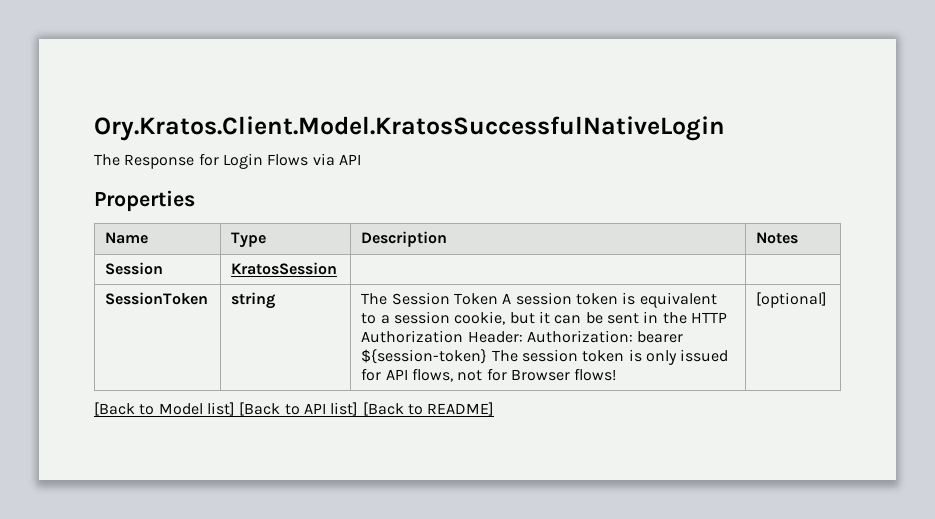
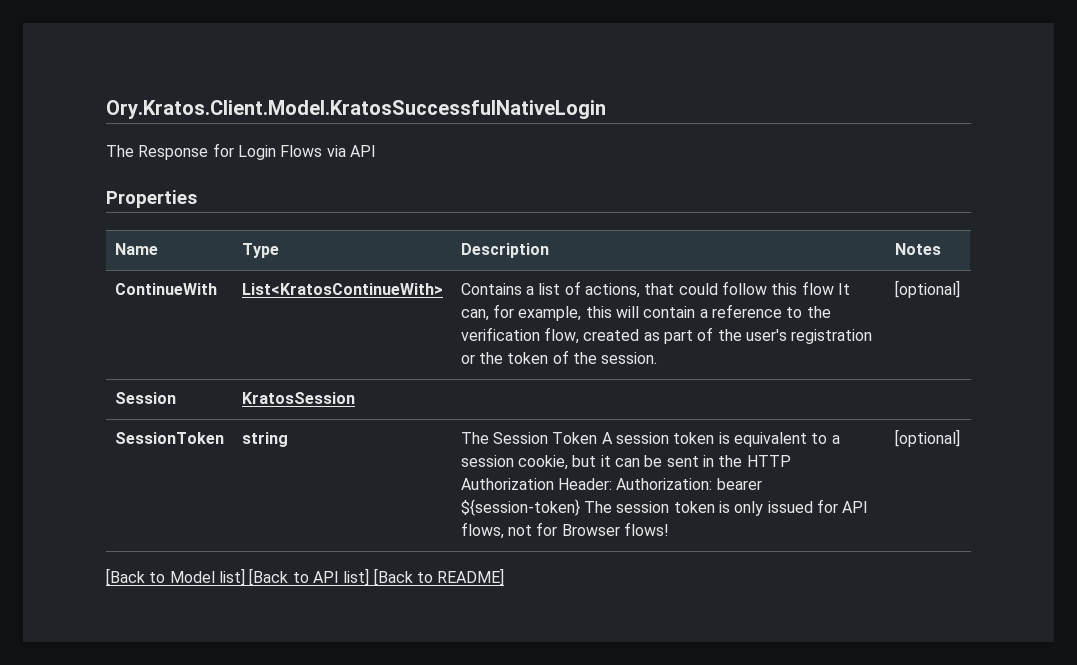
+ ContinueWith | List<KratosContinueWith> | Contains a list of actions, that could follow this flow It can, for example, this will contain a reference to the verification flow, created as part of the user's registration or the token of the session. | [optional]

